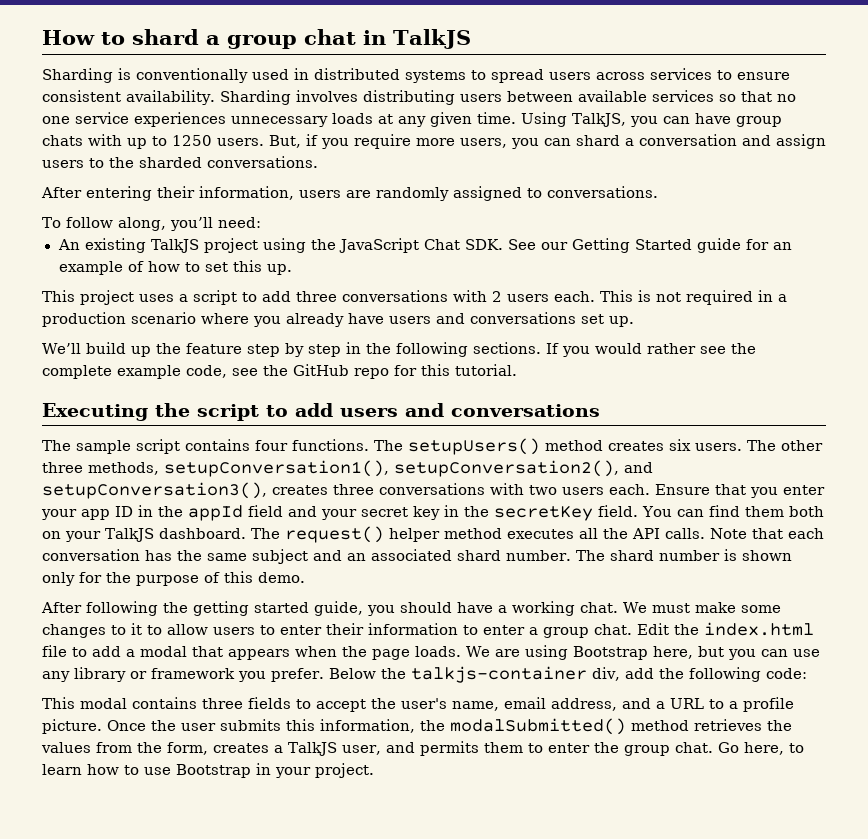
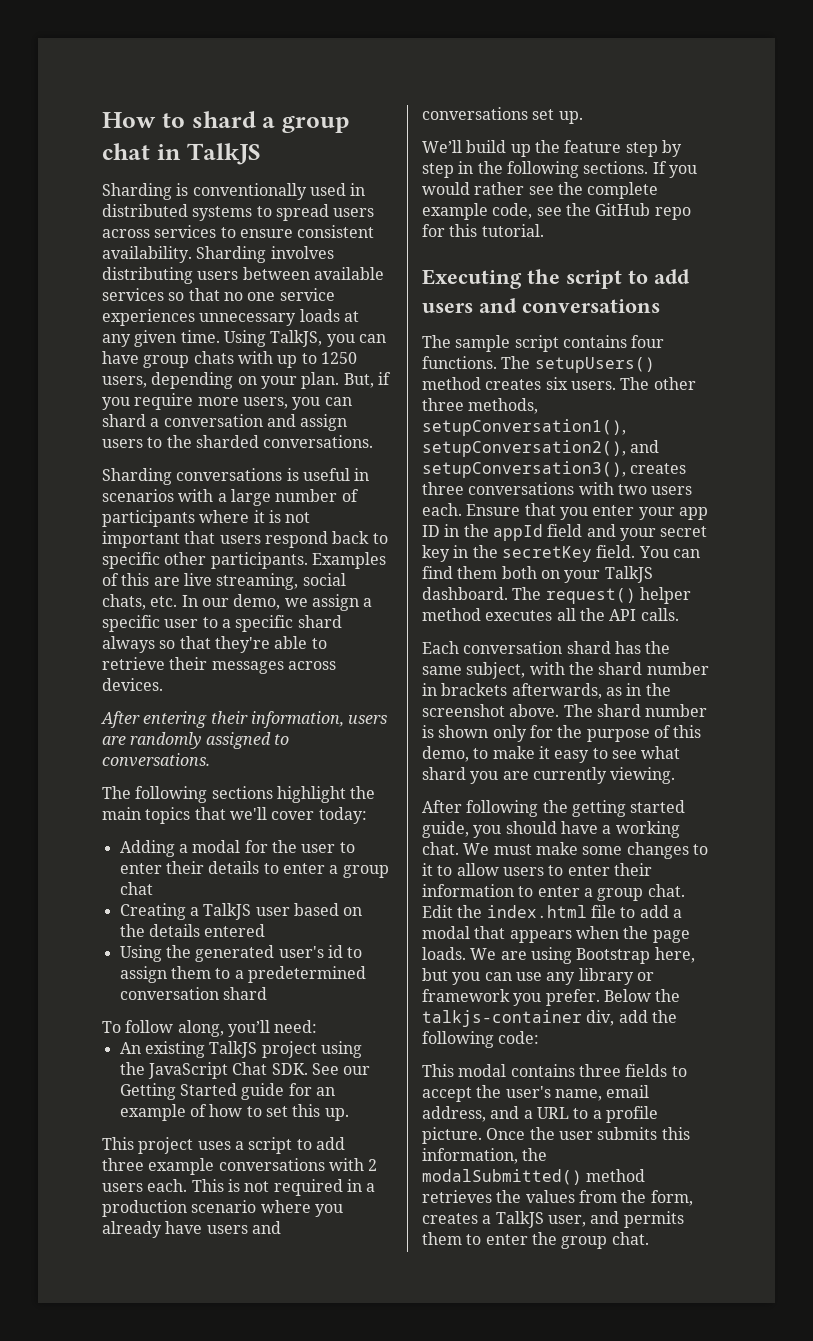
- Using TalkJS, you can have group chats with up to 1250 users.
+ Using TalkJS, you can have group chats with up to 1250 users, depending on your plan.
+ Sharding conversations is useful in scenarios with a large number of participants where it is not important that users respond back to specific other participants. Examples of this are live streaming, social chats, etc. In our demo, we assign a specific user to a specific shard always so that they're able to retrieve their messages across devices.
+ The following sections highlight the main topics that we'll cover today:
+ Adding a modal for the user to enter their details to enter a group chat
+ Creating a TalkJS user based on the details entered
+ Using the generated user's id to assign them to a predetermined conversation shard
- This project uses a script to add three conversations with 2 users each.
+ This project uses a script to add three example conversations with 2 users each.
- The request() helper method executes all the API calls. Note that each conversation has the same subject and an associated shard number.
+ The request() helper method executes all the API calls.
+ Each conversation shard has the same subject, with the shard number in brackets afterwards, as in the screenshot above.
- The shard number is shown only for the purpose of this demo.
+ The shard number is shown only for the purpose of this demo, to make it easy to see what shard you are currently viewing.
- Go here, to learn how to use Bootstrap in your project.

